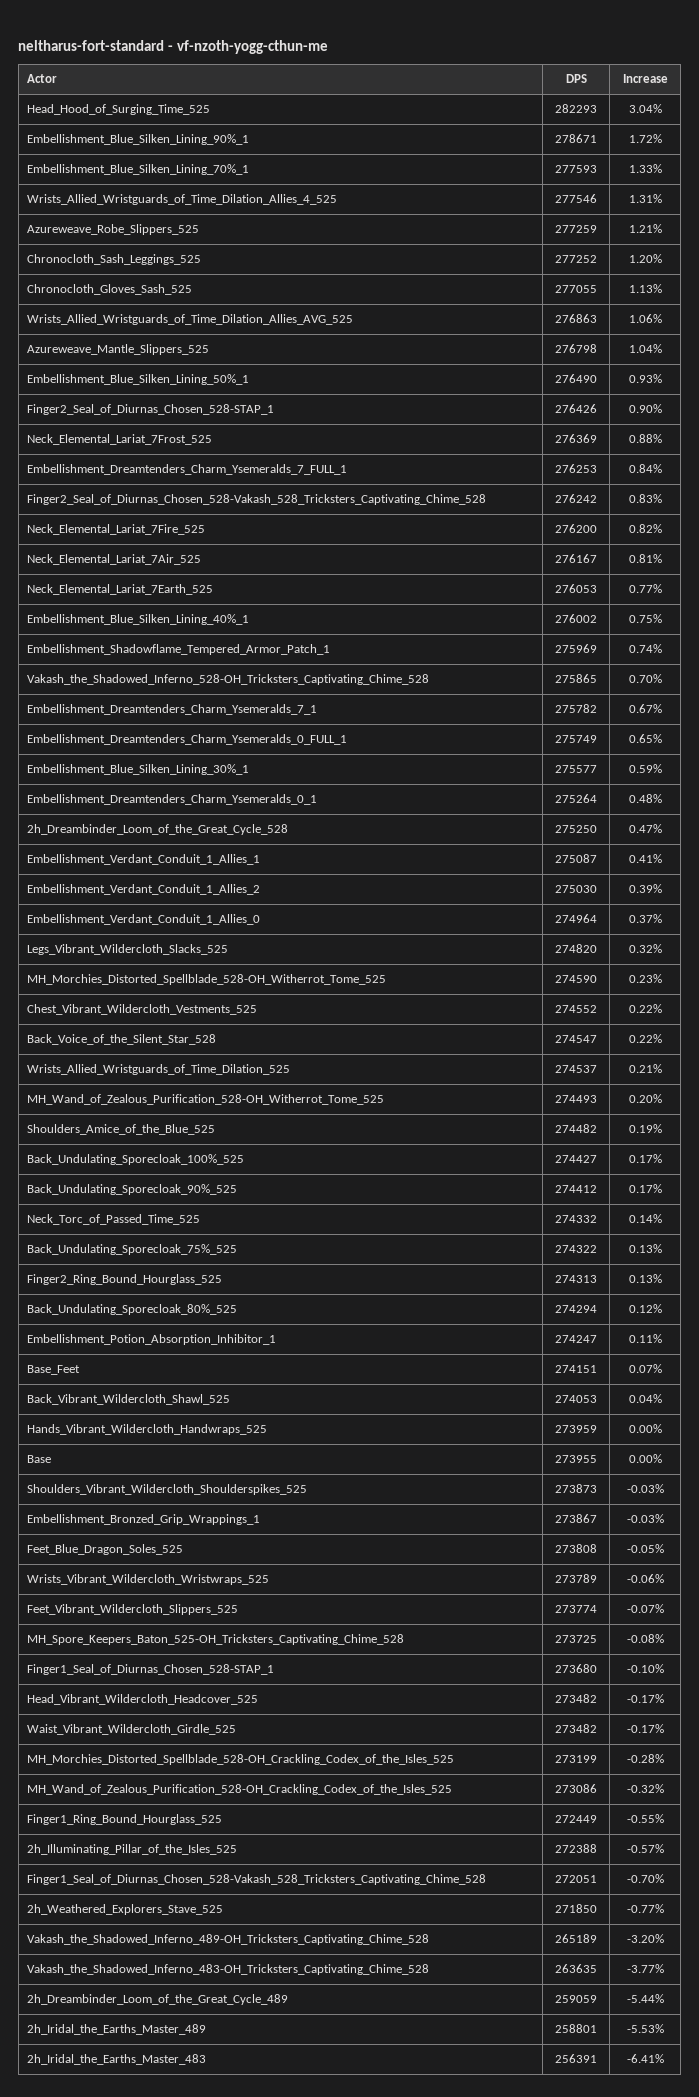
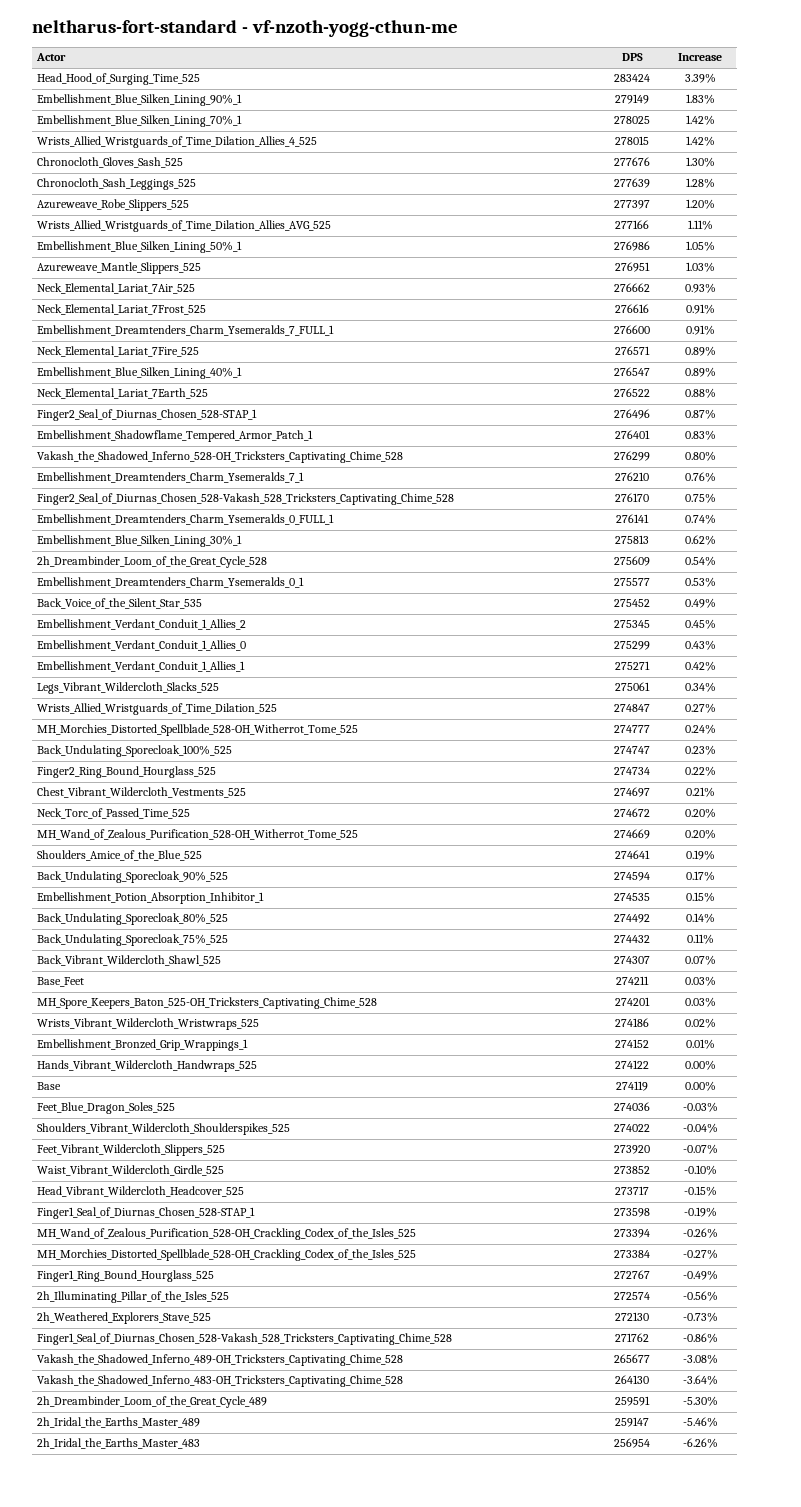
- Head_Hood_of_Surging_Time_525 | 282293 | 3.04%
+ Head_Hood_of_Surging_Time_525 | 283424 | 3.39%
- Embellishment_Blue_Silken_Lining_90%_1 | 278671 | 1.72%
+ Embellishment_Blue_Silken_Lining_90%_1 | 279149 | 1.83%
- Embellishment_Blue_Silken_Lining_70%_1 | 277593 | 1.33%
+ Embellishment_Blue_Silken_Lining_70%_1 | 278025 | 1.42%
- Wrists_Allied_Wristguards_of_Time_Dilation_Allies_4_525 | 277546 | 1.31%
- Azureweave_Robe_Slippers_525 | 277259 | 1.21%
- Chronocloth_Sash_Leggings_525 | 277252 | 1.20%
- Chronocloth_Gloves_Sash_525 | 277055 | 1.13%
- Wrists_Allied_Wristguards_of_Time_Dilation_Allies_AVG_525 | 276863 | 1.06%
- Azureweave_Mantle_Slippers_525 | 276798 | 1.04%
- Embellishment_Blue_Silken_Lining_50%_1 | 276490 | 0.93%
- Finger2_Seal_of_Diurnas_Chosen_528-STAP_1 | 276426 | 0.90%
- Neck_Elemental_Lariat_7Frost_525 | 276369 | 0.88%
- Embellishment_Dreamtenders_Charm_Ysemeralds_7_FULL_1 | 276253 | 0.84%
- Finger2_Seal_of_Diurnas_Chosen_528-Vakash_528_Tricksters_Captivating_Chime_528 | 276242 | 0.83%
- Neck_Elemental_Lariat_7Fire_525 | 276200 | 0.82%
- Neck_Elemental_Lariat_7Air_525 | 276167 | 0.81%
- Neck_Elemental_Lariat_7Earth_525 | 276053 | 0.77%
- Embellishment_Blue_Silken_Lining_40%_1 | 276002 | 0.75%
+ Wrists_Allied_Wristguards_of_Time_Dilation_Allies_4_525 | 278015 | 1.42%
+ Chronocloth_Gloves_Sash_525 | 277676 | 1.30%
+ Chronocloth_Sash_Leggings_525 | 277639 | 1.28%
+ Azureweave_Robe_Slippers_525 | 277397 | 1.20%
+ Wrists_Allied_Wristguards_of_Time_Dilation_Allies_AVG_525 | 277166 | 1.11%
+ Embellishment_Blue_Silken_Lining_50%_1 | 276986 | 1.05%
+ Azureweave_Mantle_Slippers_525 | 276951 | 1.03%
+ Neck_Elemental_Lariat_7Air_525 | 276662 | 0.93%
+ Neck_Elemental_Lariat_7Frost_525 | 276616 | 0.91%
+ Embellishment_Dreamtenders_Charm_Ysemeralds_7_FULL_1 | 276600 | 0.91%
+ Neck_Elemental_Lariat_7Fire_525 | 276571 | 0.89%
+ Embellishment_Blue_Silken_Lining_40%_1 | 276547 | 0.89%
+ Neck_Elemental_Lariat_7Earth_525 | 276522 | 0.88%
+ Finger2_Seal_of_Diurnas_Chosen_528-STAP_1 | 276496 | 0.87%
+ Embellishment_Shadowflame_Tempered_Armor_Patch_1 | 276401 | 0.83%
+ Vakash_the_Shadowed_Inferno_528-OH_Tricksters_Captivating_Chime_528 | 276299 | 0.80%
+ Embellishment_Dreamtenders_Charm_Ysemeralds_7_1 | 276210 | 0.76%
+ Finger2_Seal_of_Diurnas_Chosen_528-Vakash_528_Tricksters_Captivating_Chime_528 | 276170 | 0.75%
- Embellishment_Shadowflame_Tempered_Armor_Patch_1 | 275969 | 0.74%
+ Embellishment_Dreamtenders_Charm_Ysemeralds_0_FULL_1 | 276141 | 0.74%
- Vakash_the_Shadowed_Inferno_528-OH_Tricksters_Captivating_Chime_528 | 275865 | 0.70%
- Embellishment_Dreamtenders_Charm_Ysemeralds_7_1 | 275782 | 0.67%
- Embellishment_Dreamtenders_Charm_Ysemeralds_0_FULL_1 | 275749 | 0.65%
- Embellishment_Blue_Silken_Lining_30%_1 | 275577 | 0.59%
- Embellishment_Dreamtenders_Charm_Ysemeralds_0_1 | 275264 | 0.48%
- 2h_Dreambinder_Loom_of_the_Great_Cycle_528 | 275250 | 0.47%
- Embellishment_Verdant_Conduit_1_Allies_1 | 275087 | 0.41%
- Embellishment_Verdant_Conduit_1_Allies_2 | 275030 | 0.39%
- Embellishment_Verdant_Conduit_1_Allies_0 | 274964 | 0.37%
- Legs_Vibrant_Wildercloth_Slacks_525 | 274820 | 0.32%
- MH_Morchies_Distorted_Spellblade_528-OH_Witherrot_Tome_525 | 274590 | 0.23%
+ Embellishment_Blue_Silken_Lining_30%_1 | 275813 | 0.62%
+ 2h_Dreambinder_Loom_of_the_Great_Cycle_528 | 275609 | 0.54%
+ Embellishment_Dreamtenders_Charm_Ysemeralds_0_1 | 275577 | 0.53%
+ Back_Voice_of_the_Silent_Star_535 | 275452 | 0.49%
+ Embellishment_Verdant_Conduit_1_Allies_2 | 275345 | 0.45%
+ Embellishment_Verdant_Conduit_1_Allies_0 | 275299 | 0.43%
+ Embellishment_Verdant_Conduit_1_Allies_1 | 275271 | 0.42%
+ Legs_Vibrant_Wildercloth_Slacks_525 | 275061 | 0.34%
+ Wrists_Allied_Wristguards_of_Time_Dilation_525 | 274847 | 0.27%
+ MH_Morchies_Distorted_Spellblade_528-OH_Witherrot_Tome_525 | 274777 | 0.24%
+ Back_Undulating_Sporecloak_100%_525 | 274747 | 0.23%
- Chest_Vibrant_Wildercloth_Vestments_525 | 274552 | 0.22%
- Back_Voice_of_the_Silent_Star_528 | 274547 | 0.22%
- Wrists_Allied_Wristguards_of_Time_Dilation_525 | 274537 | 0.21%
+ Finger2_Ring_Bound_Hourglass_525 | 274734 | 0.22%
+ Chest_Vibrant_Wildercloth_Vestments_525 | 274697 | 0.21%
+ Neck_Torc_of_Passed_Time_525 | 274672 | 0.20%
- MH_Wand_of_Zealous_Purification_528-OH_Witherrot_Tome_525 | 274493 | 0.20%
+ MH_Wand_of_Zealous_Purification_528-OH_Witherrot_Tome_525 | 274669 | 0.20%
- Shoulders_Amice_of_the_Blue_525 | 274482 | 0.19%
+ Shoulders_Amice_of_the_Blue_525 | 274641 | 0.19%
- Back_Undulating_Sporecloak_100%_525 | 274427 | 0.17%
- Back_Undulating_Sporecloak_90%_525 | 274412 | 0.17%
- Neck_Torc_of_Passed_Time_525 | 274332 | 0.14%
- Back_Undulating_Sporecloak_75%_525 | 274322 | 0.13%
- Finger2_Ring_Bound_Hourglass_525 | 274313 | 0.13%
- Back_Undulating_Sporecloak_80%_525 | 274294 | 0.12%
- Embellishment_Potion_Absorption_Inhibitor_1 | 274247 | 0.11%
+ Back_Undulating_Sporecloak_90%_525 | 274594 | 0.17%
+ Embellishment_Potion_Absorption_Inhibitor_1 | 274535 | 0.15%
+ Back_Undulating_Sporecloak_80%_525 | 274492 | 0.14%
+ Back_Undulating_Sporecloak_75%_525 | 274432 | 0.11%
- Base_Feet | 274151 | 0.07%
+ Back_Vibrant_Wildercloth_Shawl_525 | 274307 | 0.07%
- Back_Vibrant_Wildercloth_Shawl_525 | 274053 | 0.04%
+ Base_Feet | 274211 | 0.03%
+ MH_Spore_Keepers_Baton_525-OH_Tricksters_Captivating_Chime_528 | 274201 | 0.03%
+ Wrists_Vibrant_Wildercloth_Wristwraps_525 | 274186 | 0.02%
+ Embellishment_Bronzed_Grip_Wrappings_1 | 274152 | 0.01%
- Hands_Vibrant_Wildercloth_Handwraps_525 | 273959 | 0.00%
+ Hands_Vibrant_Wildercloth_Handwraps_525 | 274122 | 0.00%
- Base | 273955 | 0.00%
- Shoulders_Vibrant_Wildercloth_Shoulderspikes_525 | 273873 | -0.03%
- Embellishment_Bronzed_Grip_Wrappings_1 | 273867 | -0.03%
- Feet_Blue_Dragon_Soles_525 | 273808 | -0.05%
- Wrists_Vibrant_Wildercloth_Wristwraps_525 | 273789 | -0.06%
+ Base | 274119 | 0.00%
+ Feet_Blue_Dragon_Soles_525 | 274036 | -0.03%
+ Shoulders_Vibrant_Wildercloth_Shoulderspikes_525 | 274022 | -0.04%
- Feet_Vibrant_Wildercloth_Slippers_525 | 273774 | -0.07%
+ Feet_Vibrant_Wildercloth_Slippers_525 | 273920 | -0.07%
- MH_Spore_Keepers_Baton_525-OH_Tricksters_Captivating_Chime_528 | 273725 | -0.08%
- Finger1_Seal_of_Diurnas_Chosen_528-STAP_1 | 273680 | -0.10%
- Head_Vibrant_Wildercloth_Headcover_525 | 273482 | -0.17%
- Waist_Vibrant_Wildercloth_Girdle_525 | 273482 | -0.17%
- MH_Morchies_Distorted_Spellblade_528-OH_Crackling_Codex_of_the_Isles_525 | 273199 | -0.28%
- MH_Wand_of_Zealous_Purification_528-OH_Crackling_Codex_of_the_Isles_525 | 273086 | -0.32%
+ Waist_Vibrant_Wildercloth_Girdle_525 | 273852 | -0.10%
+ Head_Vibrant_Wildercloth_Headcover_525 | 273717 | -0.15%
+ Finger1_Seal_of_Diurnas_Chosen_528-STAP_1 | 273598 | -0.19%
+ MH_Wand_of_Zealous_Purification_528-OH_Crackling_Codex_of_the_Isles_525 | 273394 | -0.26%
+ MH_Morchies_Distorted_Spellblade_528-OH_Crackling_Codex_of_the_Isles_525 | 273384 | -0.27%
- Finger1_Ring_Bound_Hourglass_525 | 272449 | -0.55%
+ Finger1_Ring_Bound_Hourglass_525 | 272767 | -0.49%
- 2h_Illuminating_Pillar_of_the_Isles_525 | 272388 | -0.57%
- Finger1_Seal_of_Diurnas_Chosen_528-Vakash_528_Tricksters_Captivating_Chime_528 | 272051 | -0.70%
- 2h_Weathered_Explorers_Stave_525 | 271850 | -0.77%
+ 2h_Illuminating_Pillar_of_the_Isles_525 | 272574 | -0.56%
+ 2h_Weathered_Explorers_Stave_525 | 272130 | -0.73%
+ Finger1_Seal_of_Diurnas_Chosen_528-Vakash_528_Tricksters_Captivating_Chime_528 | 271762 | -0.86%
- Vakash_the_Shadowed_Inferno_489-OH_Tricksters_Captivating_Chime_528 | 265189 | -3.20%
+ Vakash_the_Shadowed_Inferno_489-OH_Tricksters_Captivating_Chime_528 | 265677 | -3.08%
- Vakash_the_Shadowed_Inferno_483-OH_Tricksters_Captivating_Chime_528 | 263635 | -3.77%
+ Vakash_the_Shadowed_Inferno_483-OH_Tricksters_Captivating_Chime_528 | 264130 | -3.64%
- 2h_Dreambinder_Loom_of_the_Great_Cycle_489 | 259059 | -5.44%
+ 2h_Dreambinder_Loom_of_the_Great_Cycle_489 | 259591 | -5.30%
- 2h_Iridal_the_Earths_Master_489 | 258801 | -5.53%
+ 2h_Iridal_the_Earths_Master_489 | 259147 | -5.46%
- 2h_Iridal_the_Earths_Master_483 | 256391 | -6.41%
+ 2h_Iridal_the_Earths_Master_483 | 256954 | -6.26%

